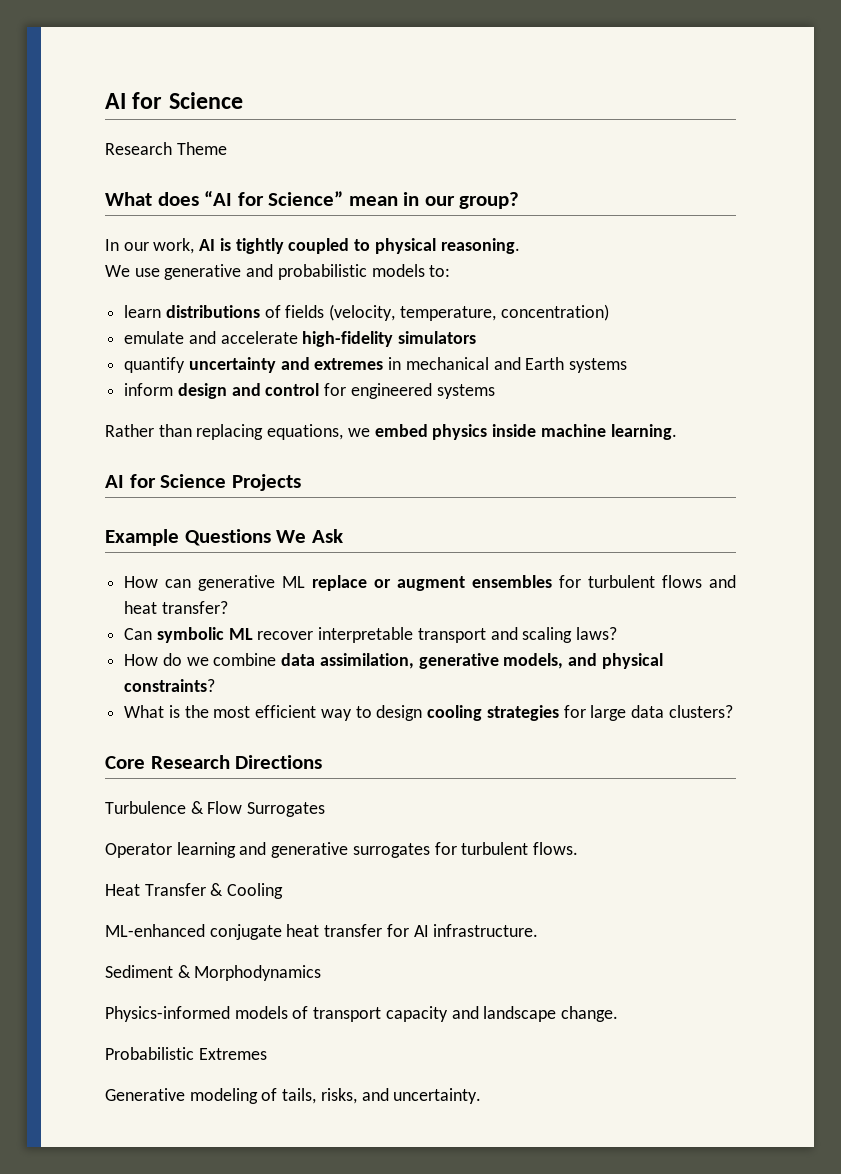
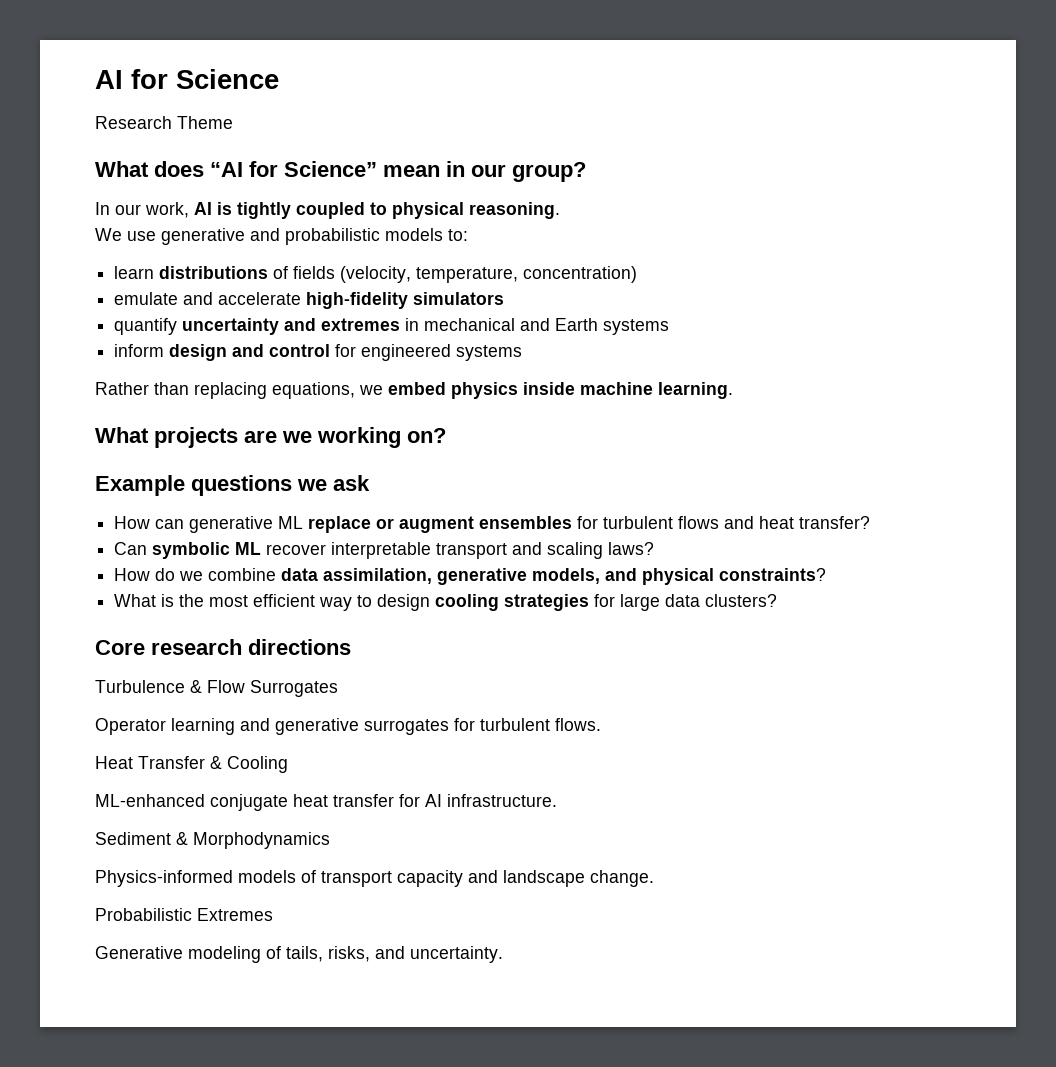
- AI for Science Projects
- Example Questions We Ask
+ What projects are we working on?
+ Example questions we ask
- Core Research Directions
+ Core research directions

